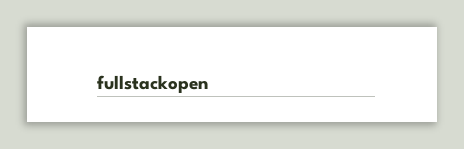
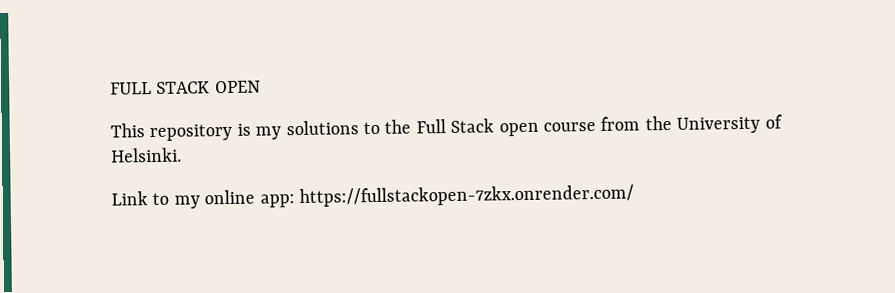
- fullstackopen
+ FULL STACK OPEN
+ This repository is my solutions to the Full Stack open course from the University of Helsinki.
+ Link to my online app: https://fullstackopen-7zkx.onrender.com/

